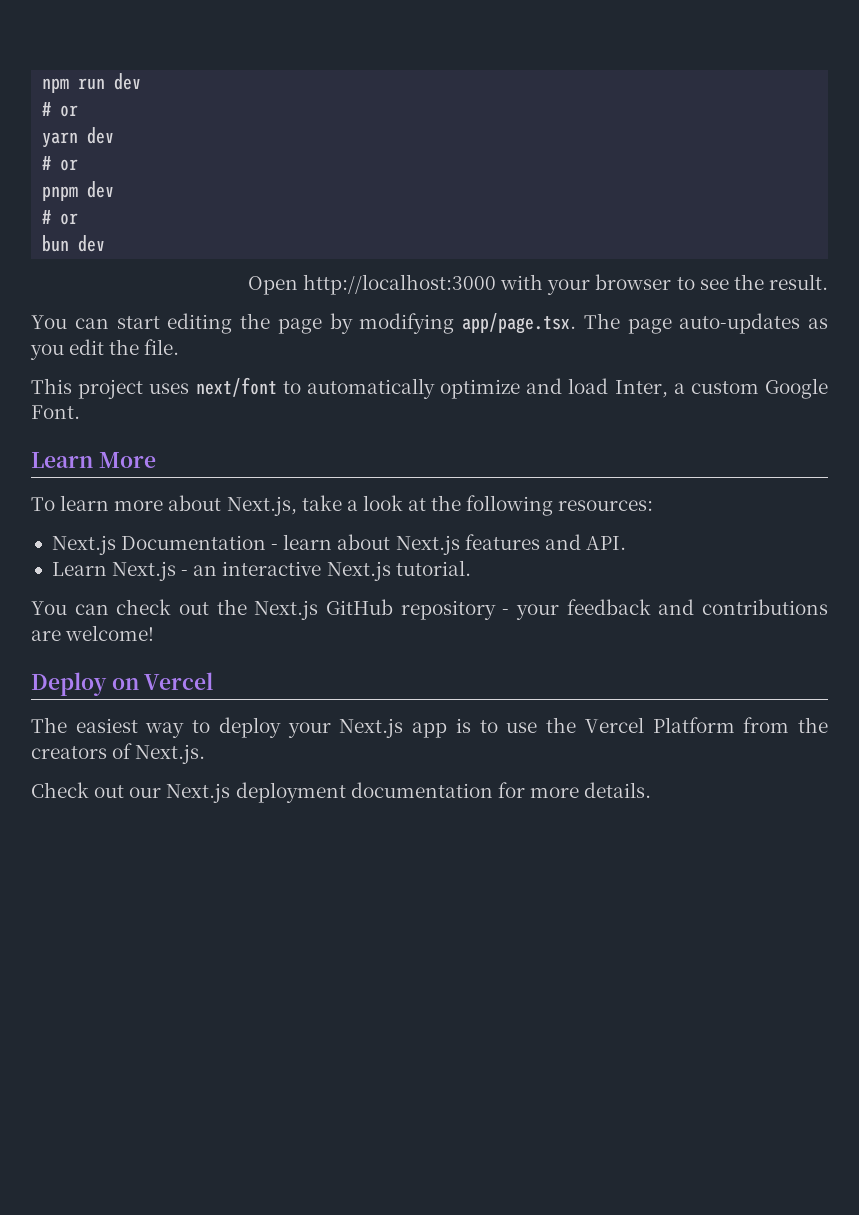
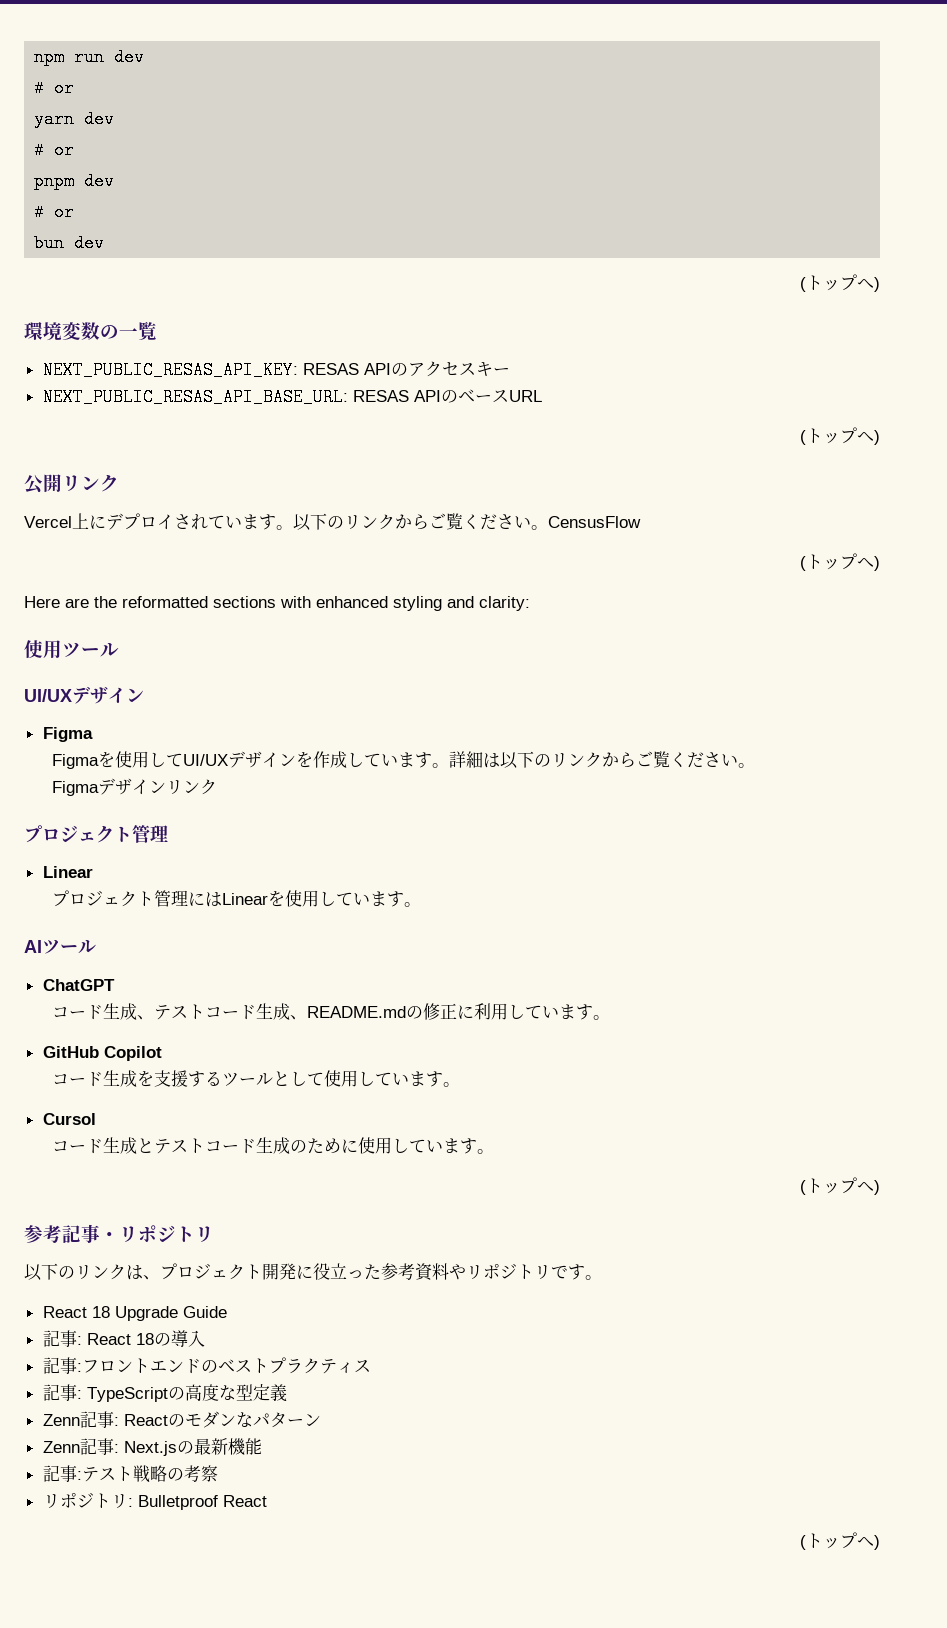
  bun dev
- Open http://localhost:3000 with your browser to see the result.
- You can start editing the page by modifying app/page.tsx. The page auto-updates as you edit the file.
- This project uses next/font to automatically optimize and load Inter, a custom Google Font.
- Learn More
- To learn more about Next.js, take a look at the following resources:
- Next.js Documentation - learn about Next.js features and API.
- Learn Next.js - an interactive Next.js tutorial.
- You can check out the Next.js GitHub repository - your feedback and contributions are welcome!
- Deploy on Vercel
- The easiest way to deploy your Next.js app is to use the Vercel Platform from the creators of Next.js.
- Check out our Next.js deployment documentation for more details.
+ (トップへ)
+ 環境変数の一覧
+ NEXT_PUBLIC_RESAS_API_KEY: RESAS APIのアクセスキー
+ NEXT_PUBLIC_RESAS_API_BASE_URL: RESAS APIのベースURL
+ (トップへ)
+ 公開リンク
+ Vercel上にデプロイされています。以下のリンクからご覧ください。CensusFlow
+ (トップへ)
+ Here are the reformatted sections with enhanced styling and clarity:
+ 使用ツール
+ UI/UXデザイン
+ Figma
+ Figmaを使用してUI/UXデザインを作成しています。詳細は以下のリンクからご覧ください。
+ Figmaデザインリンク
+ プロジェクト管理
+ Linear
+ プロジェクト管理にはLinearを使用しています。
+ AIツール
+ ChatGPT
+ コード生成、テストコード生成、README.mdの修正に利用しています。
+ GitHub Copilot
+ コード生成を支援するツールとして使用しています。
+ Cursol
+ コード生成とテストコード生成のために使用しています。
+ (トップへ)
+ 参考記事・リポジトリ
+ 以下のリンクは、プロジェクト開発に役立った参考資料やリポジトリです。
+ React 18 Upgrade Guide
+ 記事: React 18の導入
+ 記事:フロントエンドのベストプラクティス
+ 記事: TypeScriptの高度な型定義
+ Zenn記事: Reactのモダンなパターン
+ Zenn記事: Next.jsの最新機能
+ 記事:テスト戦略の考察
+ リポジトリ: Bulletproof React
+ (トップへ)

